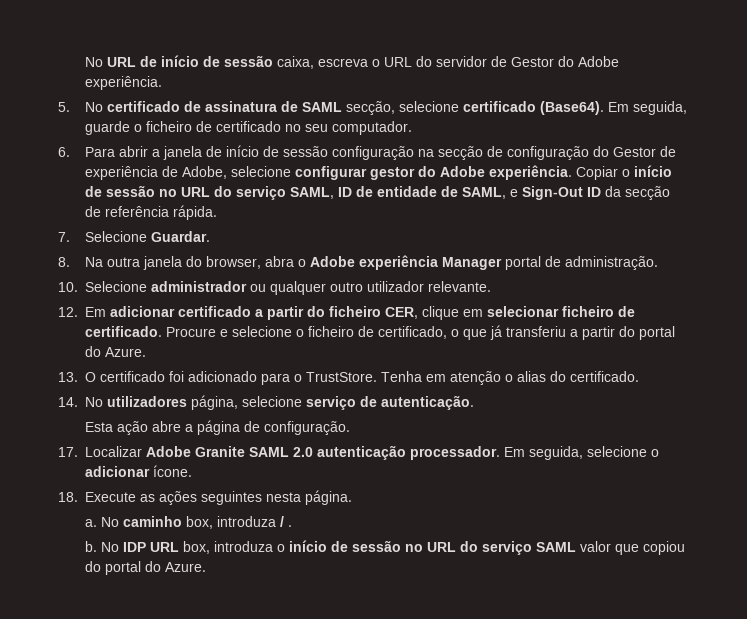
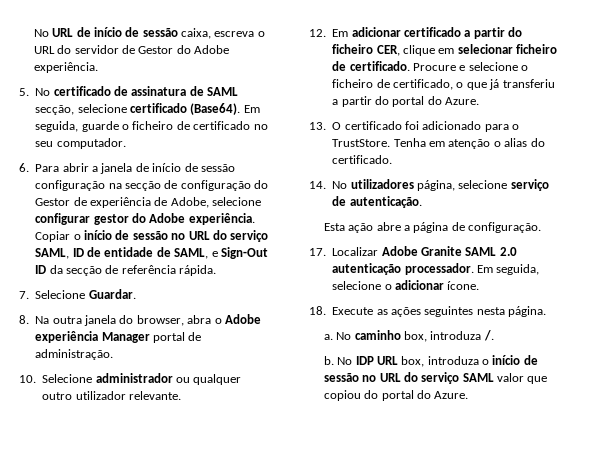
- No caminho box, introduza / .
+ No caminho box, introduza /.

